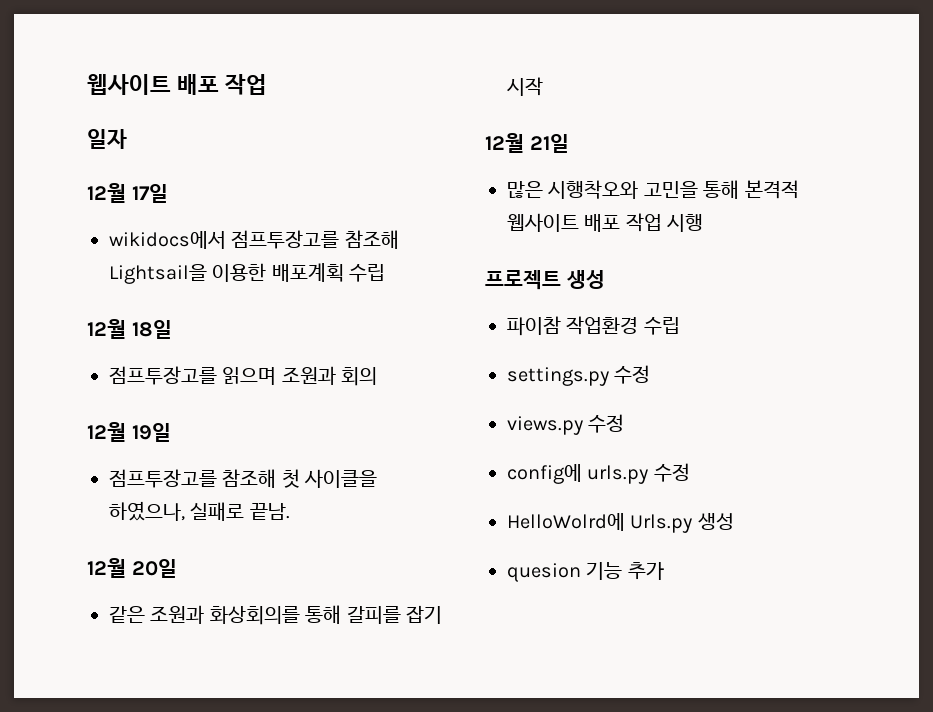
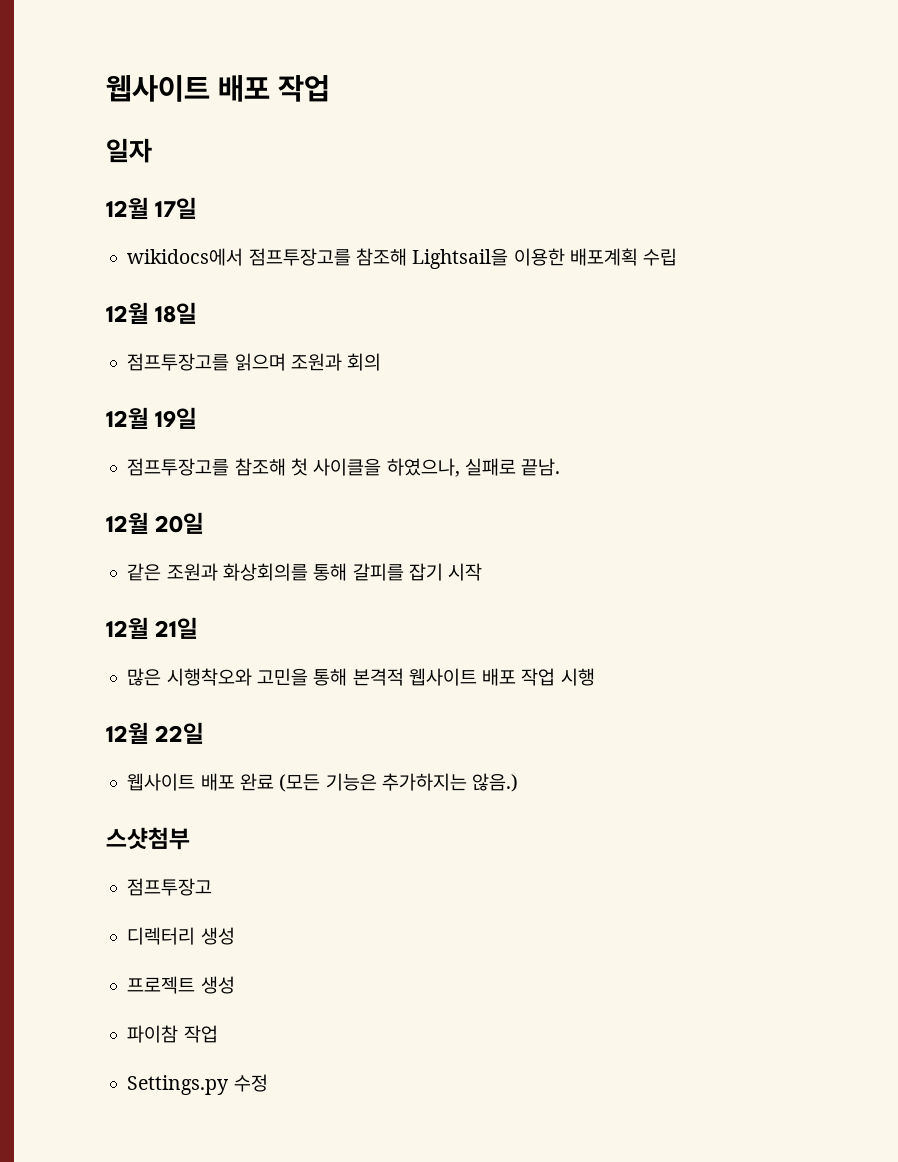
+ 12월 22일
+ 웹사이트 배포 완료 (모든 기능은 추가하지는 않음.)
+ 스샷첨부
+ 점프투장고
+ 디렉터리 생성
  프로젝트 생성
- 파이참 작업환경 수립
- settings.py 수정
- views.py 수정
- config에 urls.py 수정
- HelloWolrd에 Urls.py 생성
- quesion 기능 추가
+ 파이참 작업
+ Settings.py 수정

